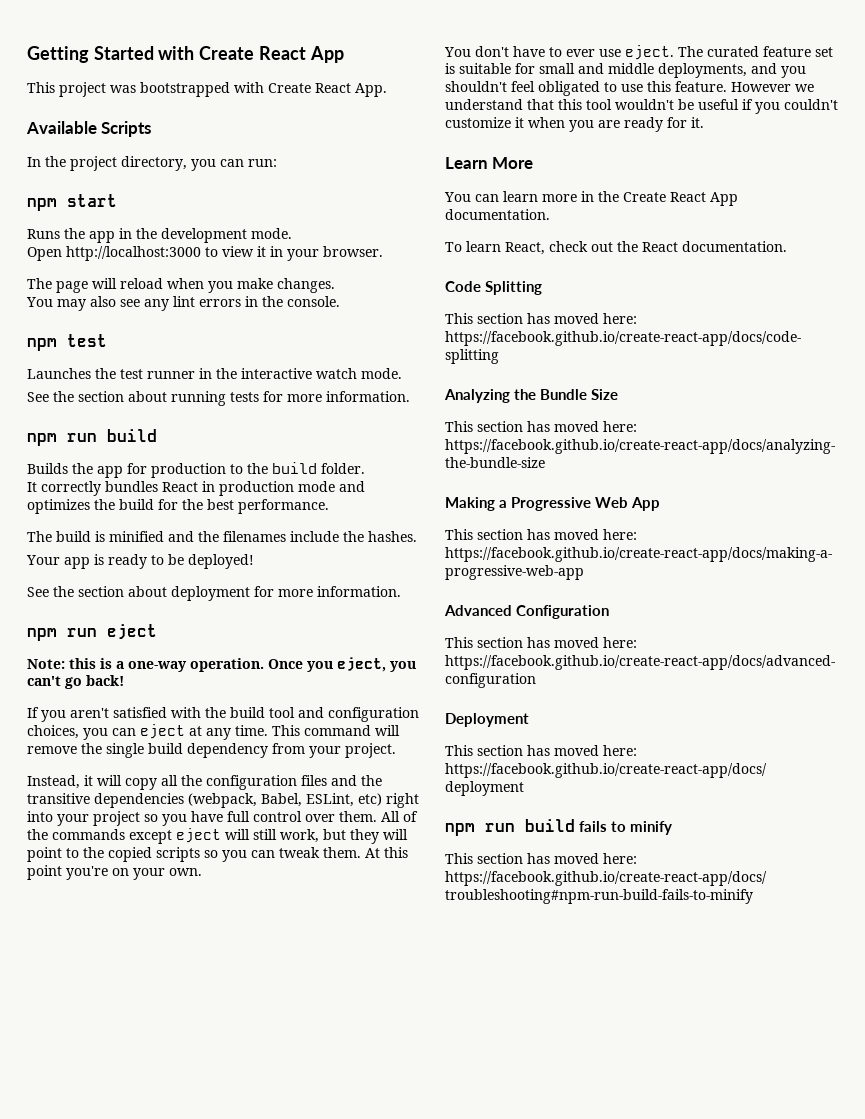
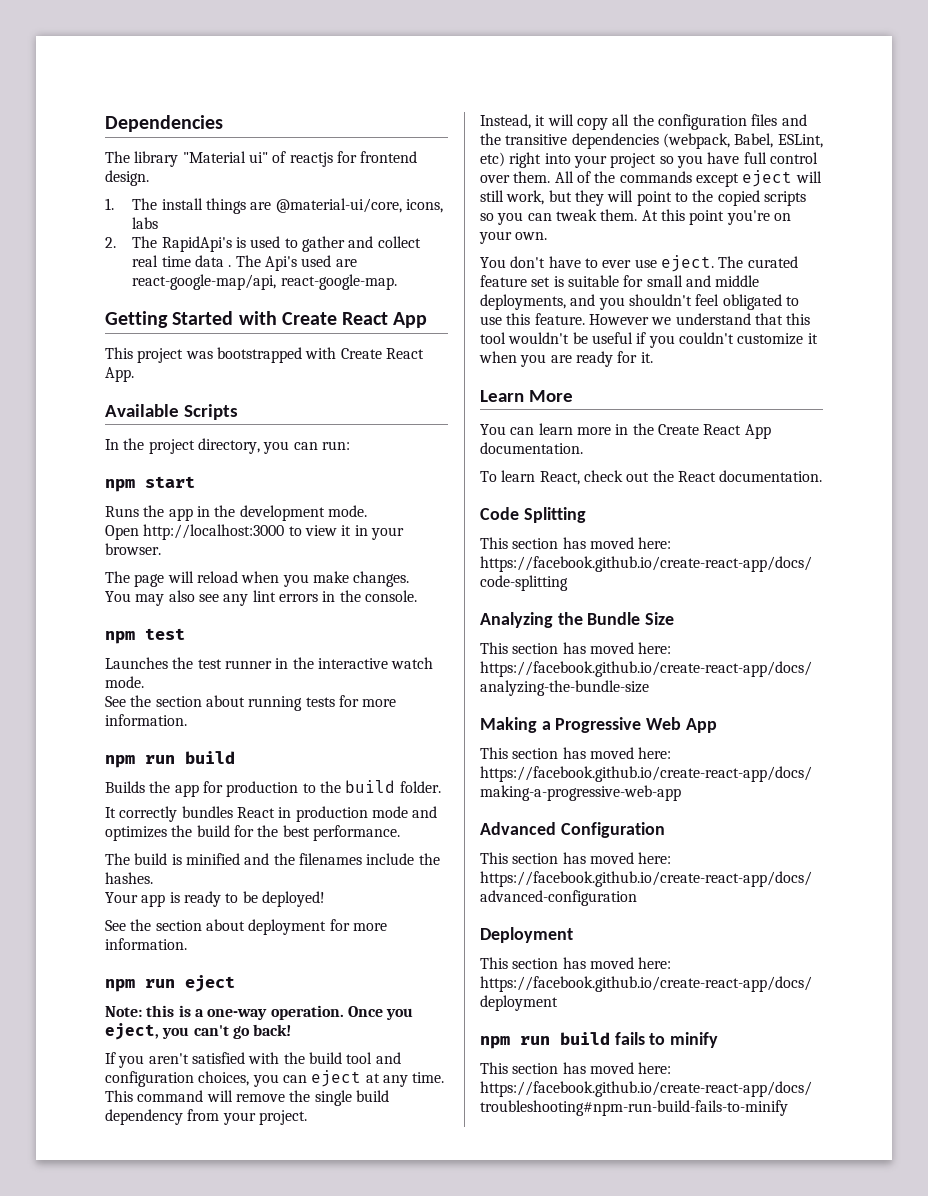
+ Dependencies
+ The library "Material ui" of reactjs for frontend design.
+ 1. The install things are @material-ui/core, icons, labs
+ 2. The RapidApi's is used to gather and collect real time data . The Api's used are react-google-map/api, react-google-map.

